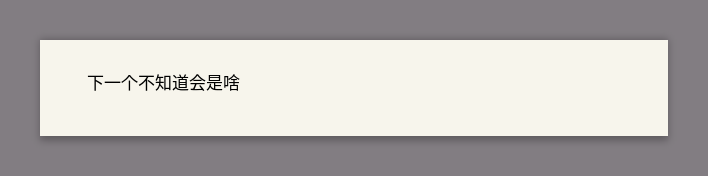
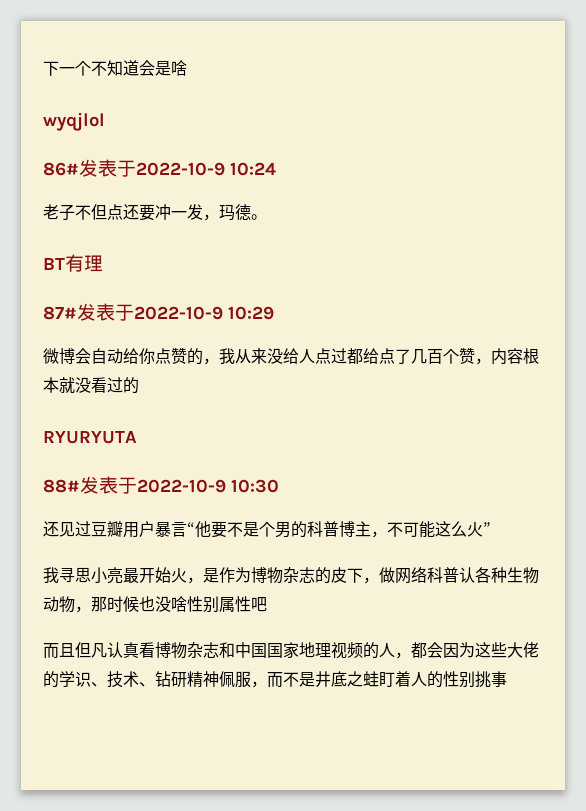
+ wyqjlol
+ 86#发表于2022-10-9 10:24
+ 老子不但点还要冲一发，玛德。
+ BT有理
+ 87#发表于2022-10-9 10:29
+ 微博会自动给你点赞的，我从来没给人点过都给点了几百个赞，内容根本就没看过的
+ RYURYUTA
+ 88#发表于2022-10-9 10:30
+ 还见过豆瓣用户暴言“他要不是个男的科普博主，不可能这么火”
+ 我寻思小亮最开始火，是作为博物杂志的皮下，做网络科普认各种生物动物，那时候也没啥性别属性吧
+ 而且但凡认真看博物杂志和中国国家地理视频的人，都会因为这些大佬的学识、技术、钻研精神佩服，而不是井底之蛙盯着人的性别挑事

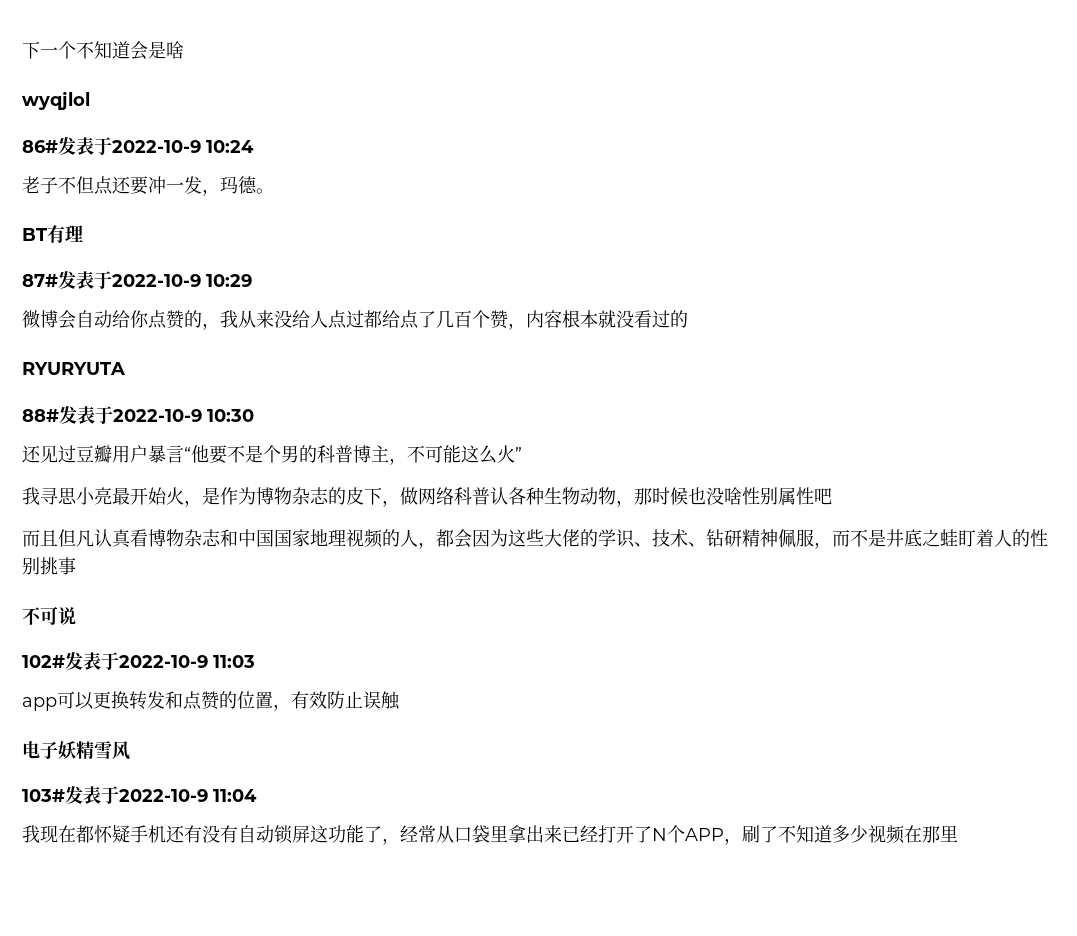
+ 不可说
+ 102#发表于2022-10-9 11:03
+ app可以更换转发和点赞的位置，有效防止误触
+ 电子妖精雪风
+ 103#发表于2022-10-9 11:04
+ 我现在都怀疑手机还有没有自动锁屏这功能了，经常从口袋里拿出来已经打开了N个APP，刷了不知道多少视频在那里

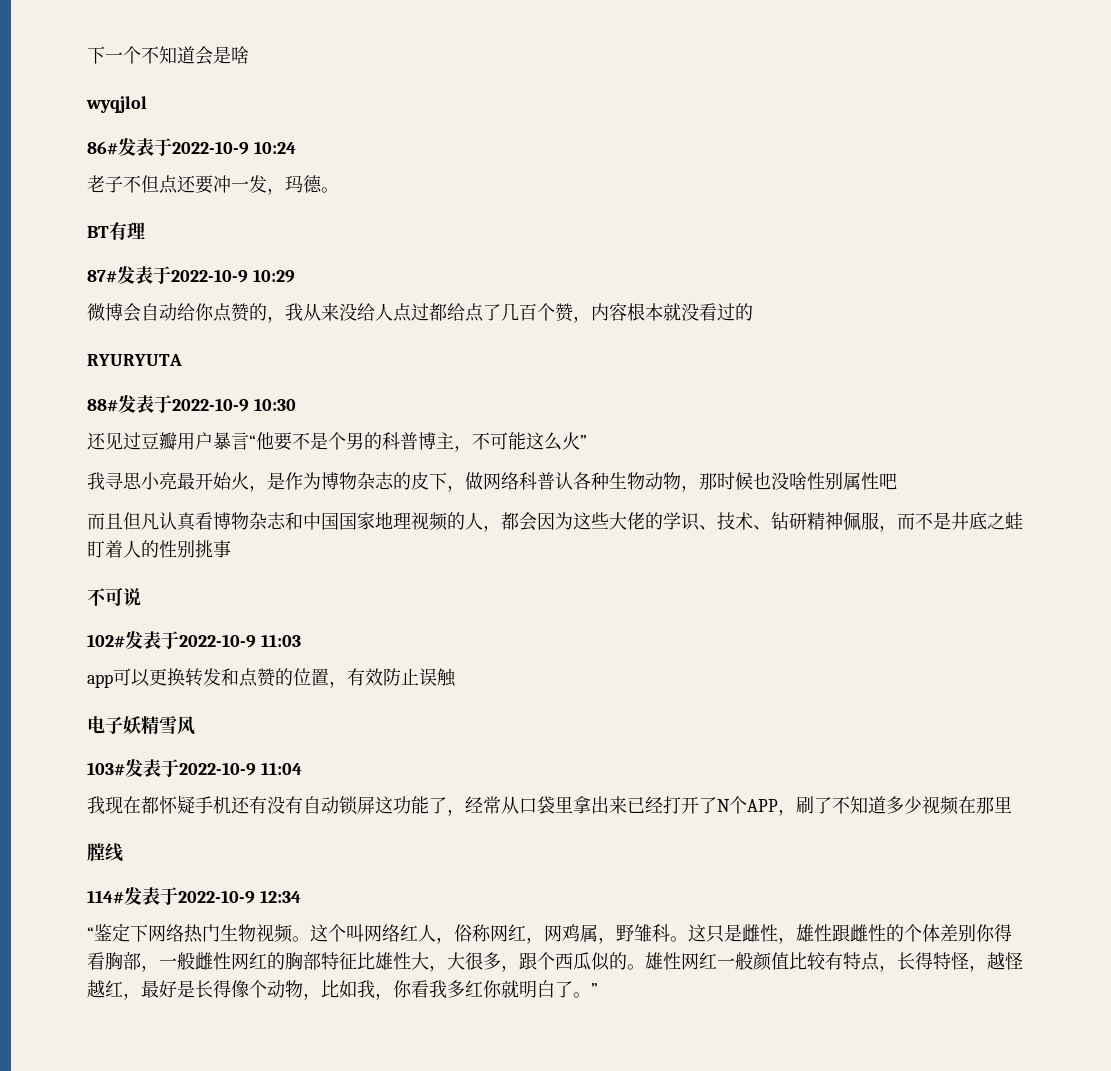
+ 膛线
+ 114#发表于2022-10-9 12:34
+ “鉴定下网络热门生物视频。这个叫网络红人，俗称网红，网鸡属，野雏科。这只是雌性，雄性跟雌性的个体差别你得看胸部，一般雌性网红的胸部特征比雄性大，大很多，跟个西瓜似的。雄性网红一般颜值比较有特点，长得特怪，越怪越红，最好是长得像个动物，比如我，你看我多红你就明白了。”

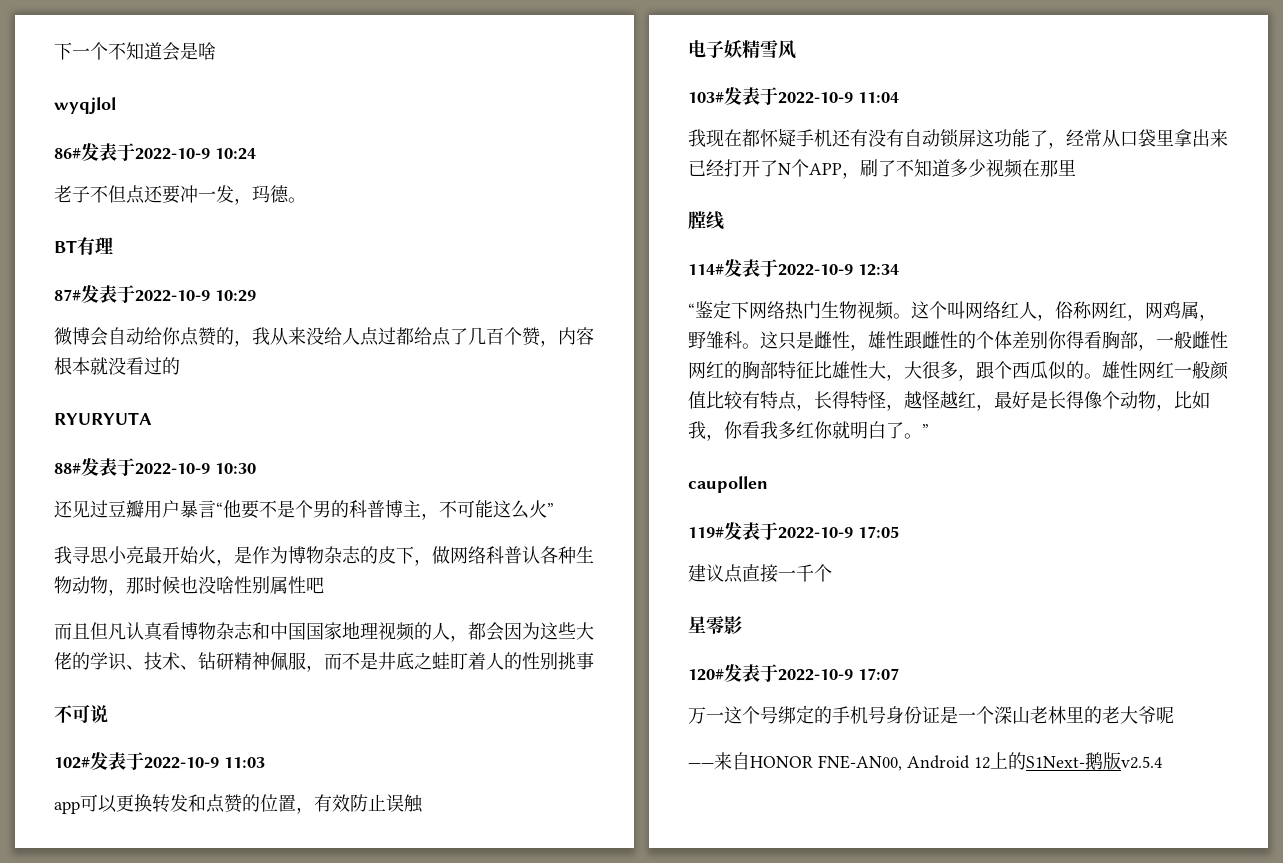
+ caupollen
+ 119#发表于2022-10-9 17:05
+ 建议点直接一千个
+ 星零影
+ 120#发表于2022-10-9 17:07
+ 万一这个号绑定的手机号身份证是一个深山老林里的老大爷呢
+ ——来自HONOR FNE-AN00, Android 12上的S1Next-鹅版v2.5.4

